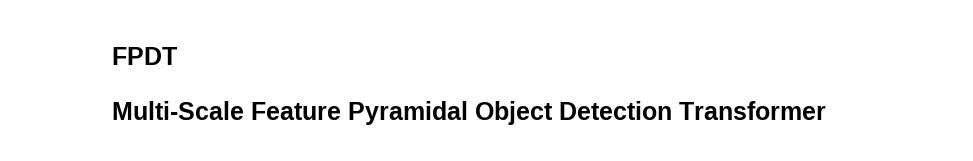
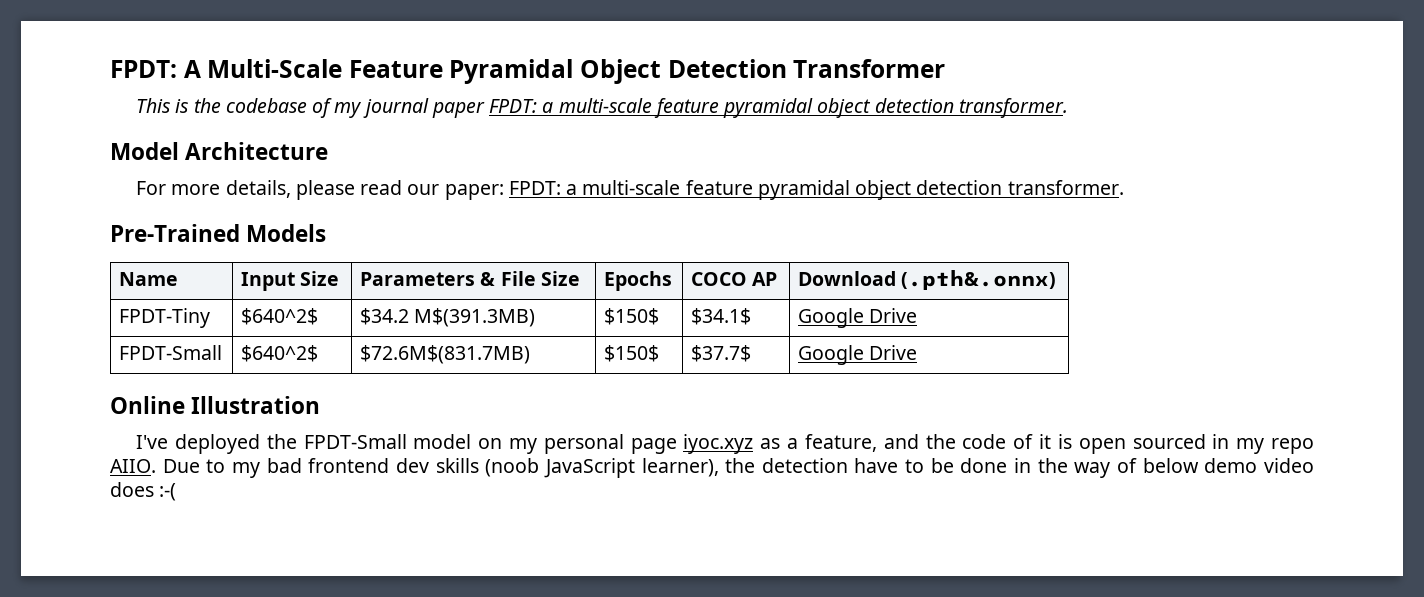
- FPDT
- Multi-Scale Feature Pyramidal Object Detection Transformer
+ FPDT: A Multi-Scale Feature Pyramidal Object Detection Transformer
+ This is the codebase of my journal paper FPDT: a multi-scale feature pyramidal object detection transformer.
+ Model Architecture
+ For more details, please read our paper: FPDT: a multi-scale feature pyramidal object detection transformer.
+ Pre-Trained Models
+ Name | Input Size | Parameters & File Size | Epochs | COCO AP | Download (.pth&.onnx)
+ FPDT-Tiny | $640^2$ | $34.2 M$(391.3MB) | $150$ | $34.1$ | Google Drive
+ FPDT-Small | $640^2$ | $72.6M$(831.7MB) | $150$ | $37.7$ | Google Drive
+ Online Illustration
+ I've deployed the FPDT-Small model on my personal page iyoc.xyz as a feature, and the code of it is open sourced in my repo AIIO. Due to my bad frontend dev skills (noob JavaScript learner), the detection have to be done in the way of below demo video does :-(

